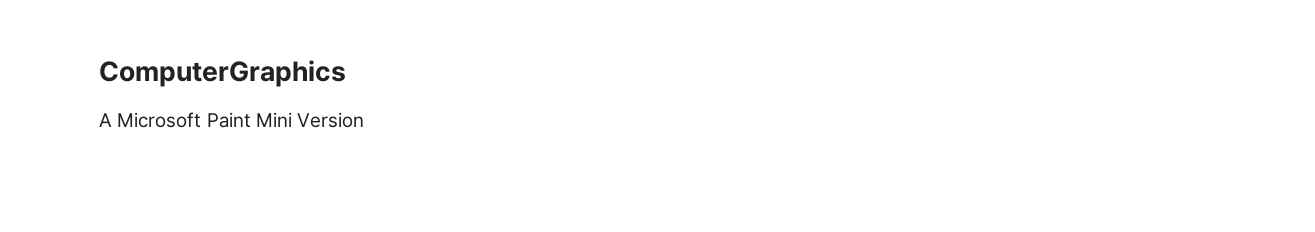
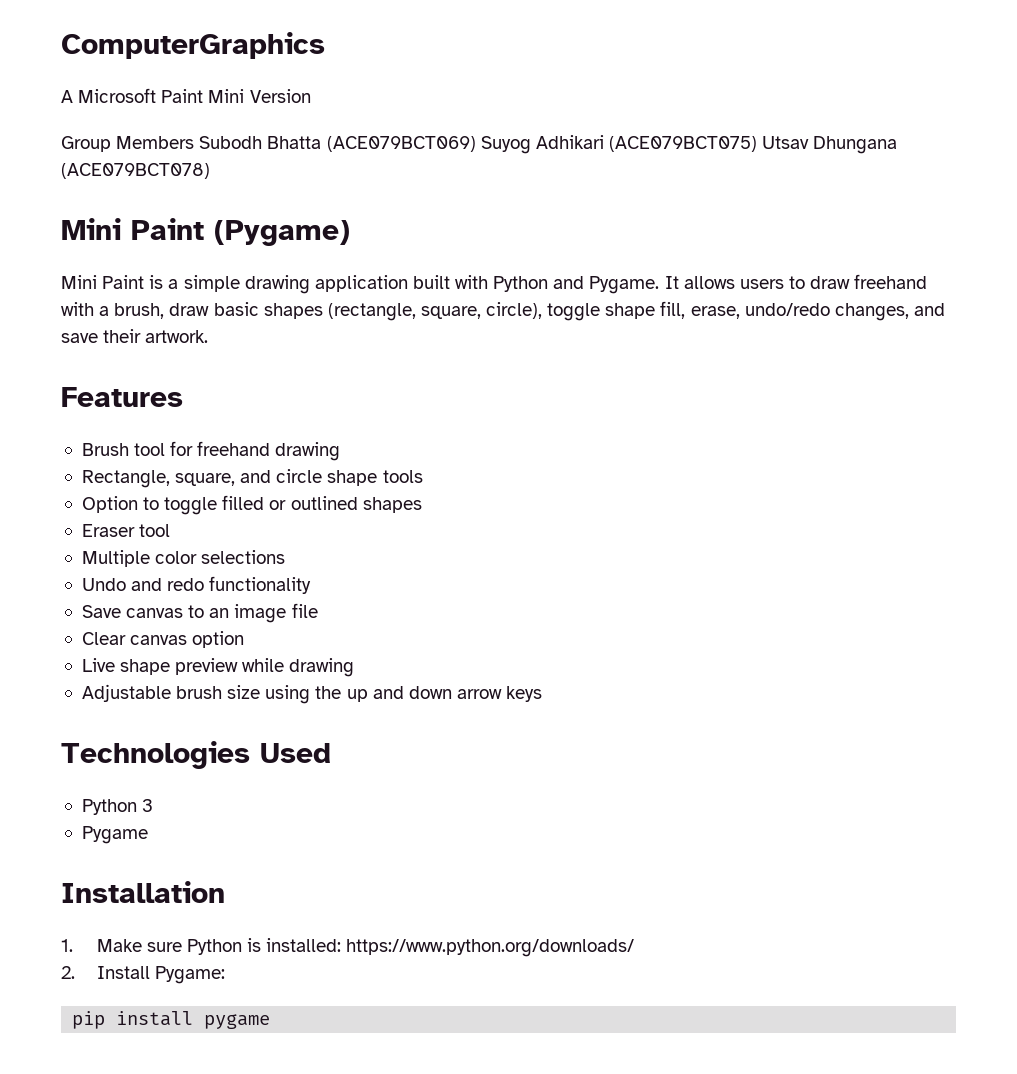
+ Group Members Subodh Bhatta (ACE079BCT069) Suyog Adhikari (ACE079BCT075) Utsav Dhungana (ACE079BCT078)
+ Mini Paint (Pygame)
+ Mini Paint is a simple drawing application built with Python and Pygame. It allows users to draw freehand with a brush, draw basic shapes (rectangle, square, circle), toggle shape fill, erase, undo/redo changes, and save their artwork.
+ Features
+ Brush tool for freehand drawing
+ Rectangle, square, and circle shape tools
+ Option to toggle filled or outlined shapes
+ Eraser tool
+ Multiple color selections
+ Undo and redo functionality
+ Save canvas to an image file
+ Clear canvas option
+ Live shape preview while drawing
+ Adjustable brush size using the up and down arrow keys
+ Technologies Used
+ Python 3
+ Pygame
+ Installation
+ 1. Make sure Python is installed: https://www.python.org/downloads/
+ 2. Install Pygame:
+ pip install pygame

